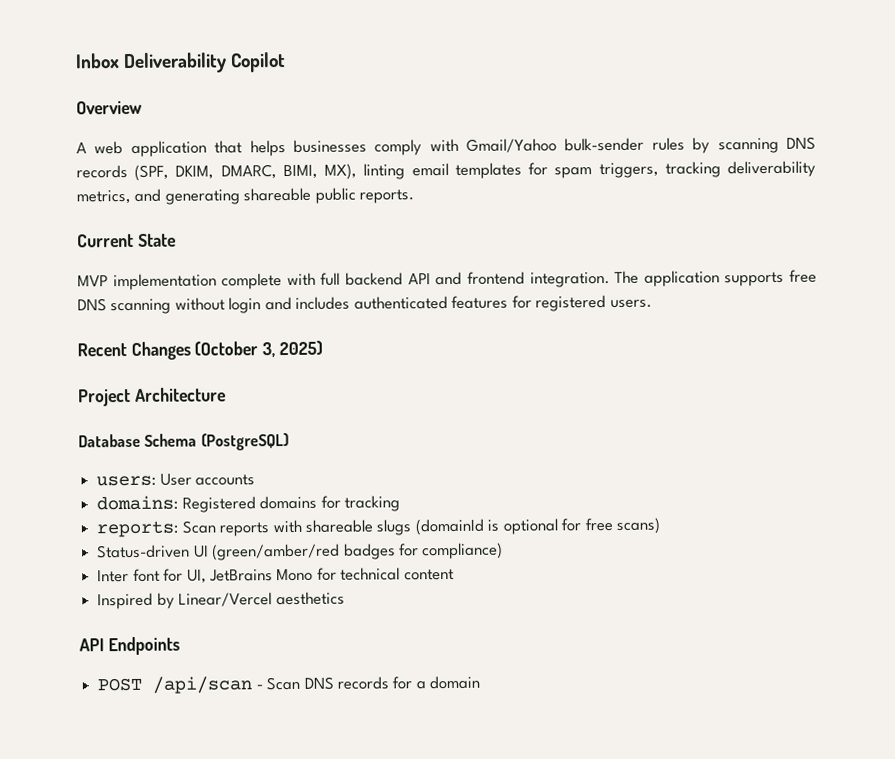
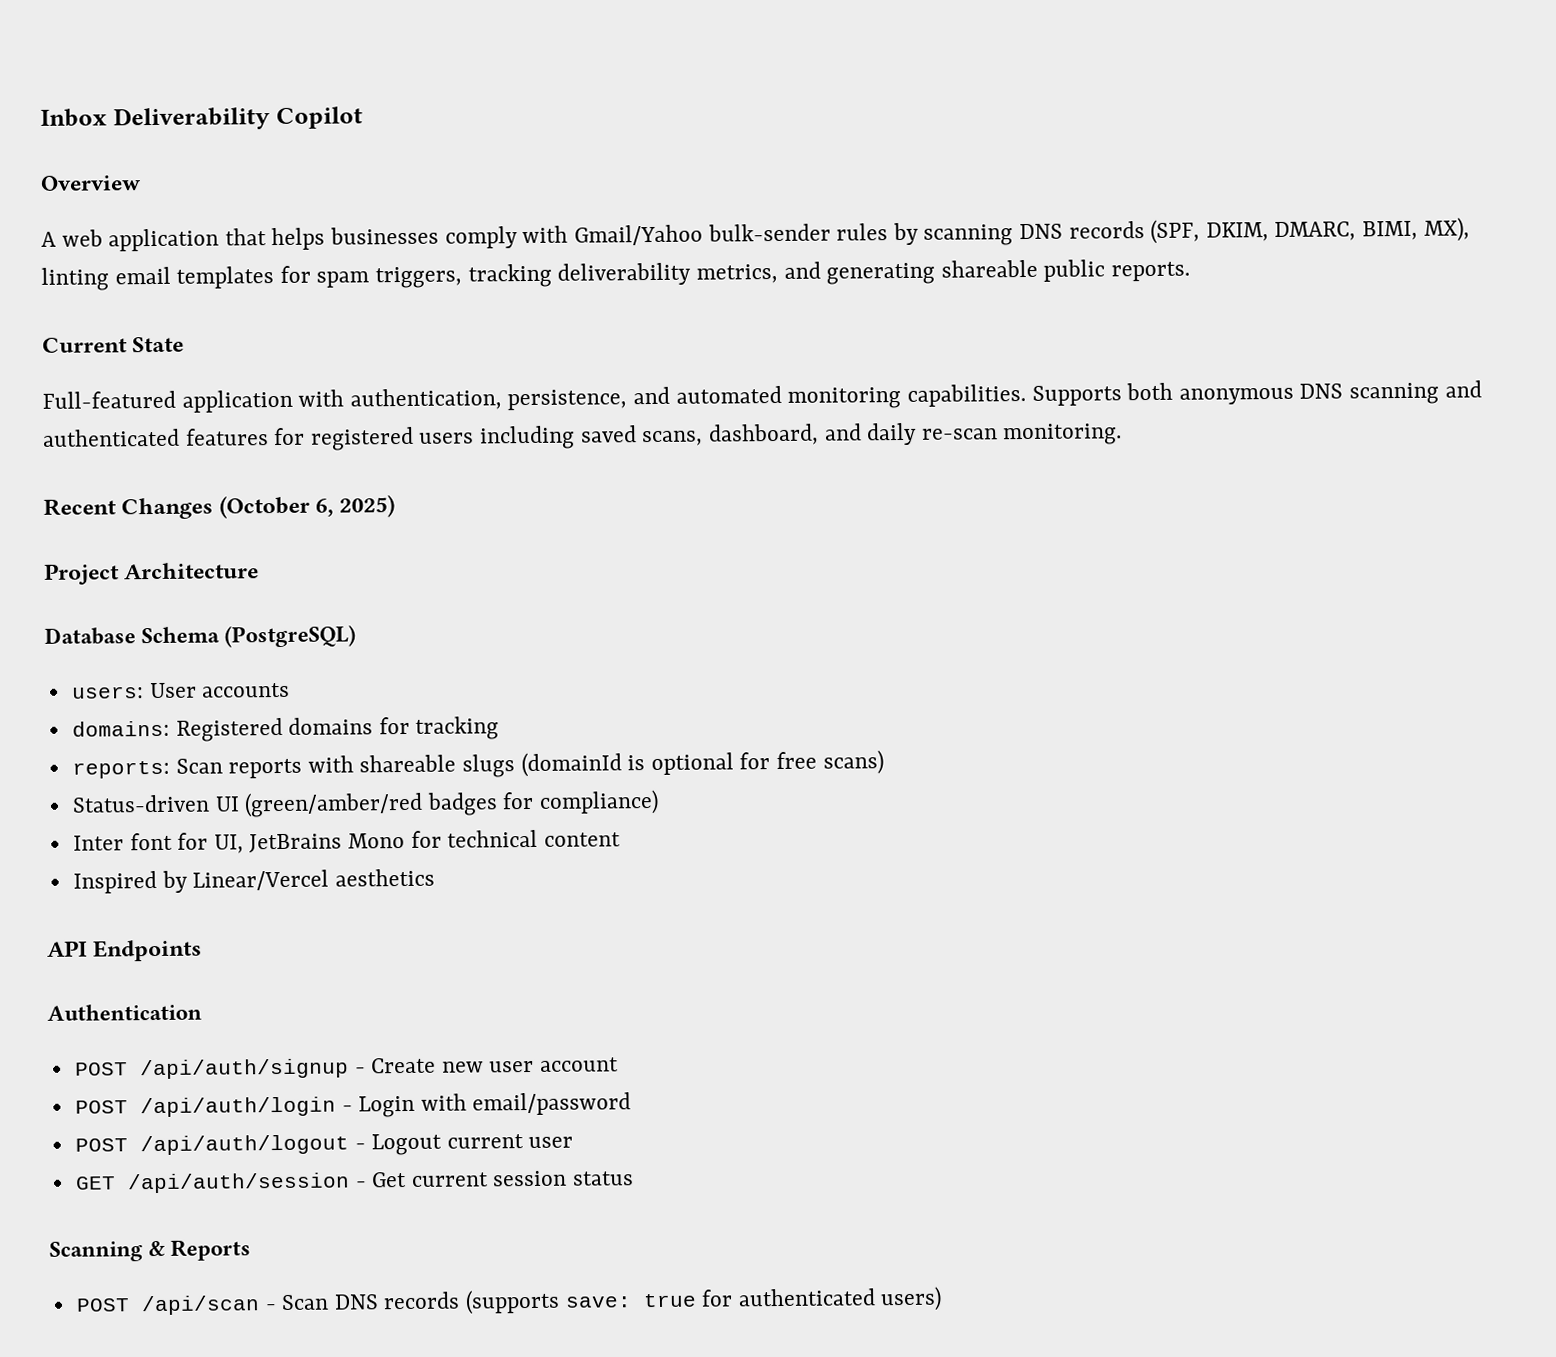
- MVP implementation complete with full backend API and frontend integration. The application supports free DNS scanning without login and includes authenticated features for registered users.
+ Full-featured application with authentication, persistence, and automated monitoring capabilities. Supports both anonymous DNS scanning and authenticated features for registered users including saved scans, dashboard, and daily re-scan monitoring.
- Recent Changes (October 3, 2025)
+ Recent Changes (October 6, 2025)
+ Authentication
+ POST /api/auth/signup - Create new user account
+ POST /api/auth/login - Login with email/password
+ POST /api/auth/logout - Logout current user
+ GET /api/auth/session - Get current session status
+ Scanning & Reports
- POST /api/scan - Scan DNS records for a domain
+ POST /api/scan - Scan DNS records (supports save: true for authenticated users)

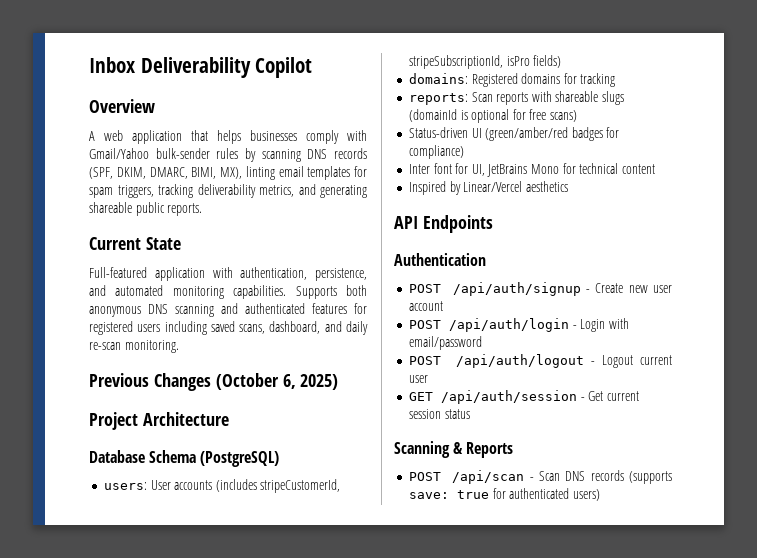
- Recent Changes (October 6, 2025)
+ Previous Changes (October 6, 2025)
- users: User accounts
+ users: User accounts (includes stripeCustomerId, stripeSubscriptionId, isPro fields)

